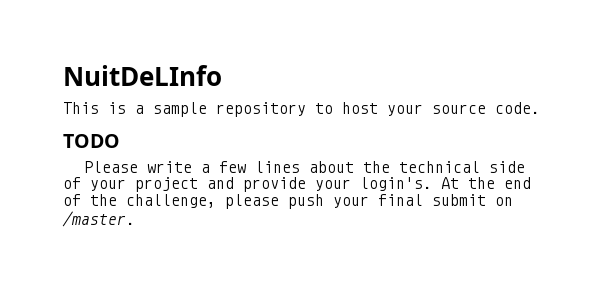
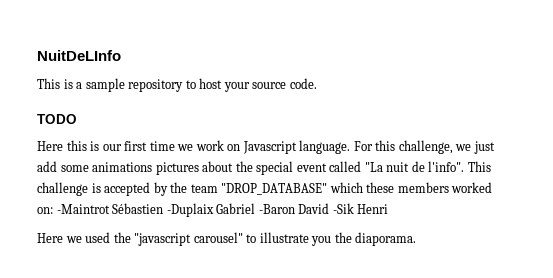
- Please write a few lines about the technical side of your project and provide your login's. At the end of the challenge, please push your final submit on /master.
+ Here this is our first time we work on Javascript language. For this challenge, we just add some animations pictures about the special event called "La nuit de l'info". This challenge is accepted by the team "DROP_DATABASE" which these members worked on: -Maintrot Sébastien -Duplaix Gabriel -Baron David -Sik Henri
+ Here we used the "javascript carousel" to illustrate you the diaporama.

